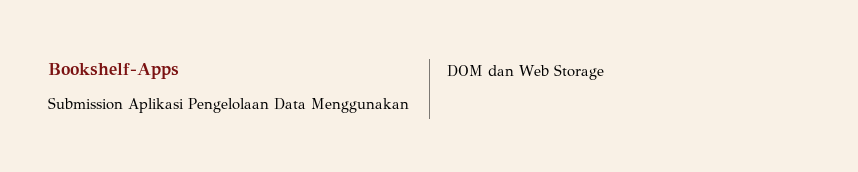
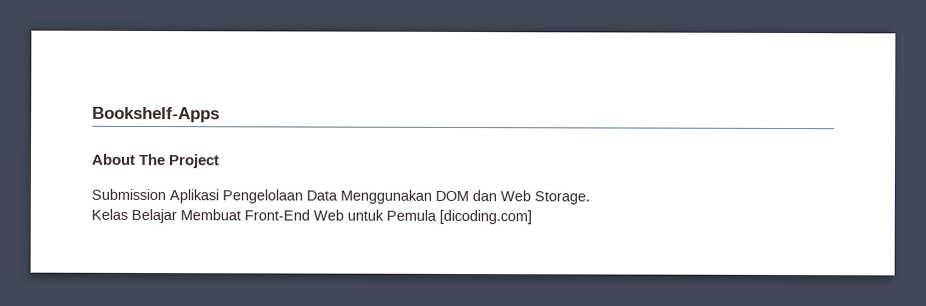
+ About The Project
- Submission Aplikasi Pengelolaan Data Menggunakan DOM dan Web Storage
+ Submission Aplikasi Pengelolaan Data Menggunakan DOM dan Web Storage.
+ Kelas Belajar Membuat Front-End Web untuk Pemula [dicoding.com]

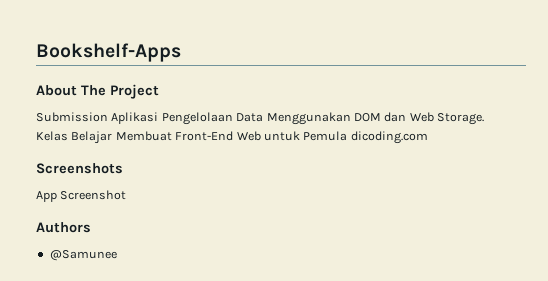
- Kelas Belajar Membuat Front-End Web untuk Pemula [dicoding.com]
+ Kelas Belajar Membuat Front-End Web untuk Pemula dicoding.com
+ Screenshots
+ App Screenshot
+ Authors
+ @Samunee

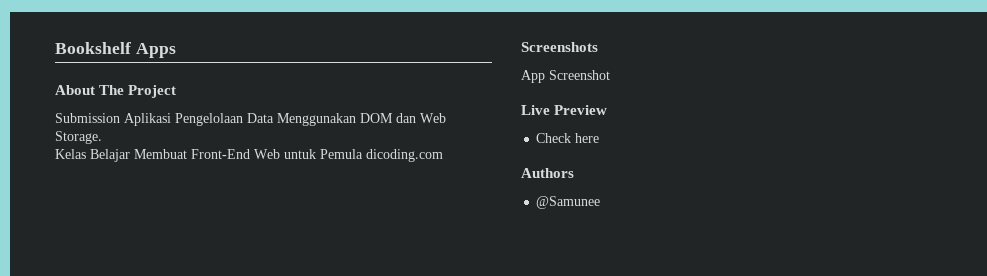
- Bookshelf-Apps
+ Bookshelf Apps
+ Live Preview
+ Check here

